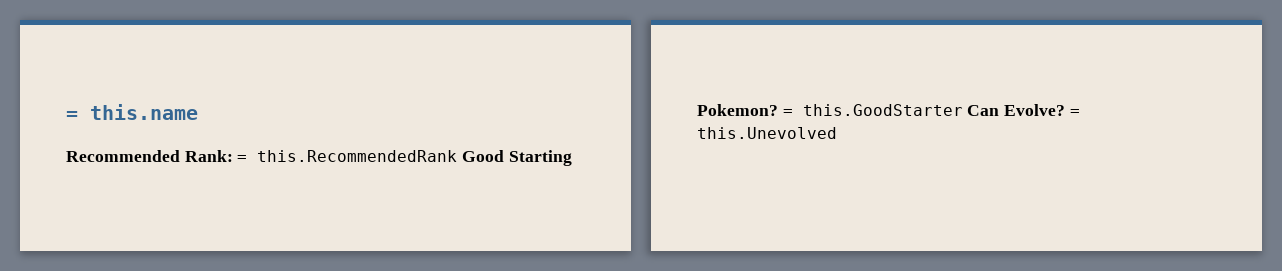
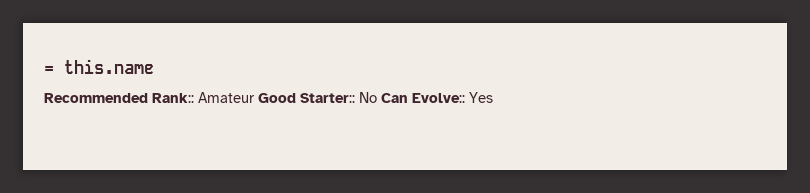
- Recommended Rank: = this.RecommendedRank Good Starting Pokemon? = this.GoodStarter Can Evolve? = this.Unevolved
+ Recommended Rank:: Amateur Good Starter:: No Can Evolve:: Yes

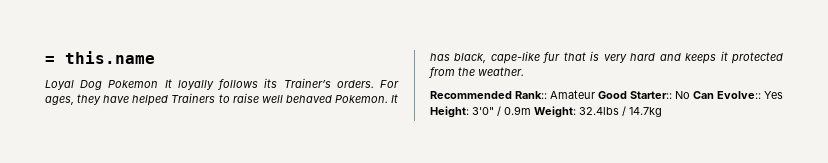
+ Loyal Dog Pokemon It loyally follows its Trainer’s orders. For ages, they have helped Trainers to raise well behaved Pokemon. It has black, cape-like fur that is very hard and keeps it protected from the weather.
- Recommended Rank:: Amateur Good Starter:: No Can Evolve:: Yes
+ Recommended Rank:: Amateur Good Starter:: No Can Evolve:: Yes Height: 3'0" / 0.9m Weight: 32.4lbs / 14.7kg

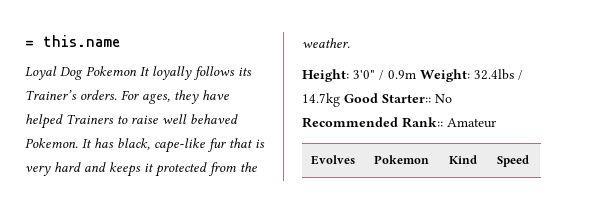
- Recommended Rank:: Amateur Good Starter:: No Can Evolve:: Yes Height: 3'0" / 0.9m Weight: 32.4lbs / 14.7kg
+ Height: 3'0" / 0.9m Weight: 32.4lbs / 14.7kg Good Starter:: No Recommended Rank:: Amateur
+ Evolves | Pokemon | Kind | Speed

